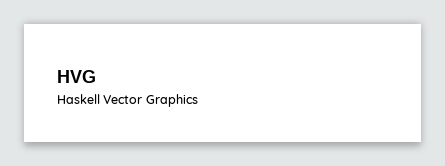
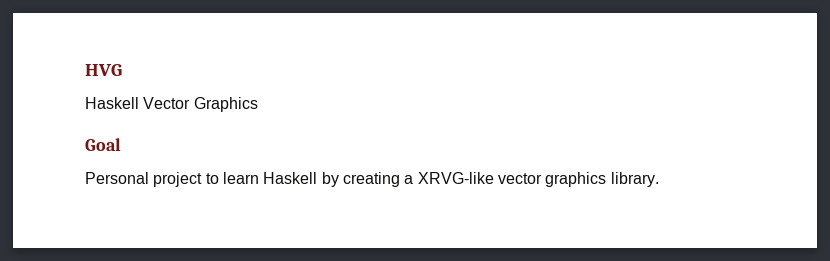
+ Goal
+ Personal project to learn Haskell by creating a XRVG-like vector graphics library.

